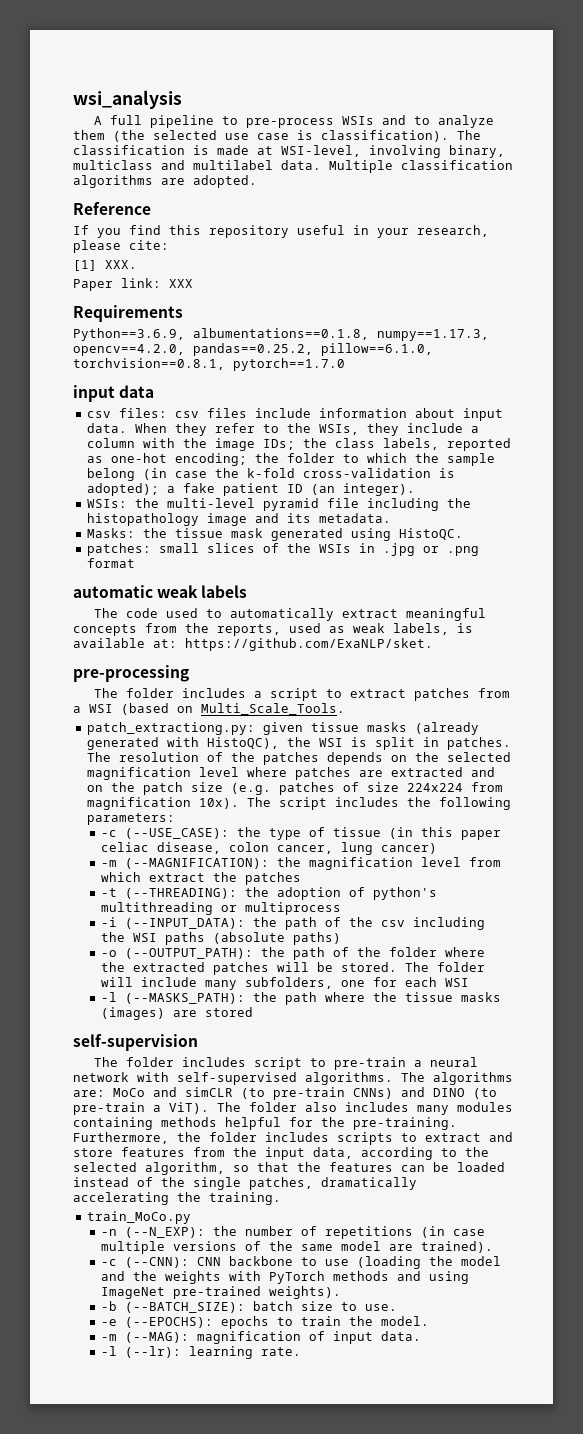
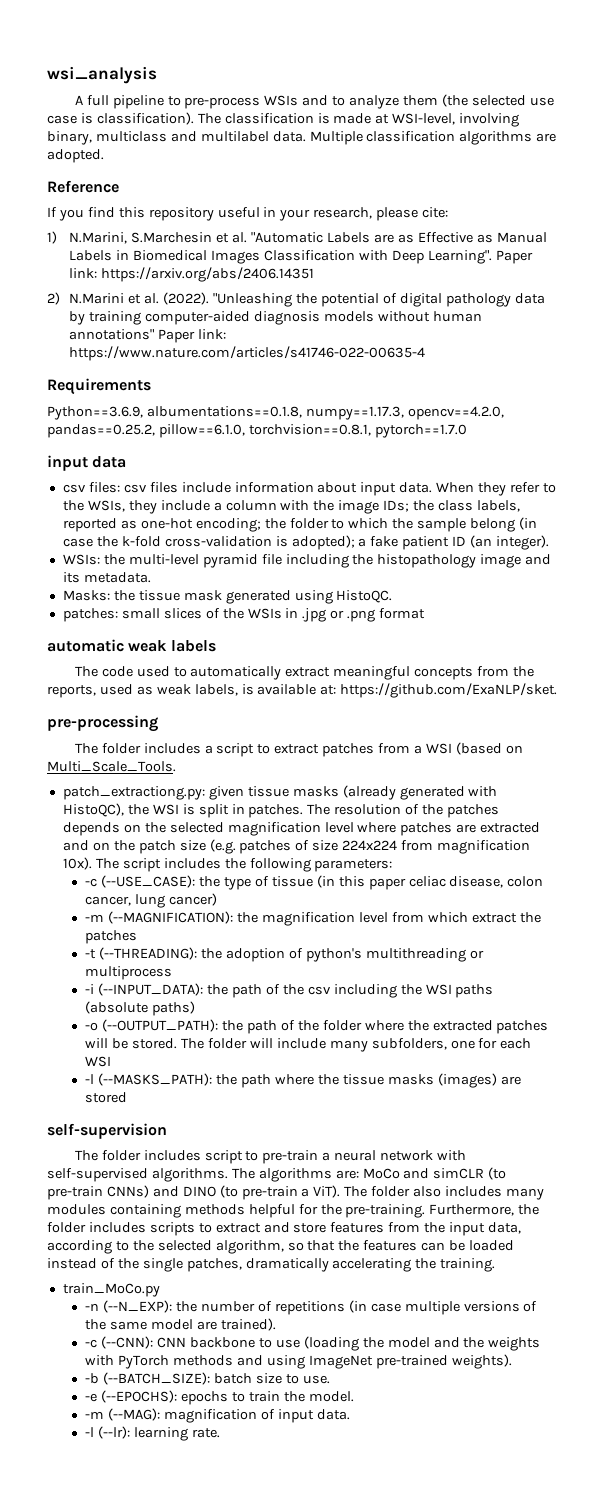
- [1] XXX.
- Paper link: XXX
+ 1) N.Marini, S.Marchesin et al. "Automatic Labels are as Effective as Manual Labels in Biomedical Images Classification with Deep Learning". Paper link: https://arxiv.org/abs/2406.14351
+ 2) N.Marini et al. (2022). "Unleashing the potential of digital pathology data by training computer-aided diagnosis models without human annotations" Paper link: https://www.nature.com/articles/s41746-022-00635-4

